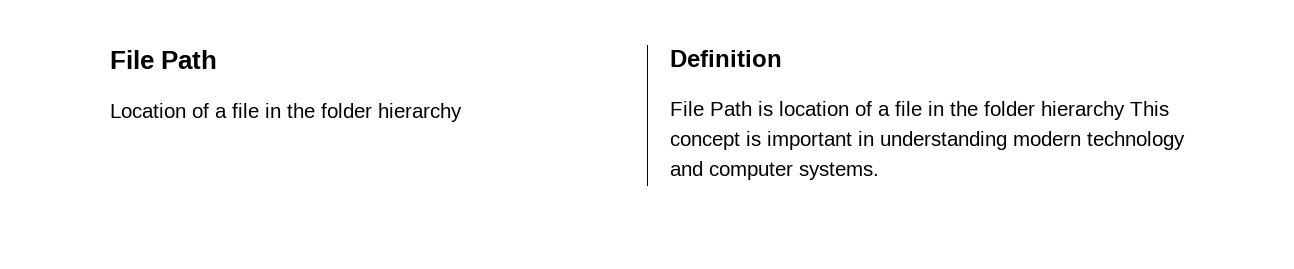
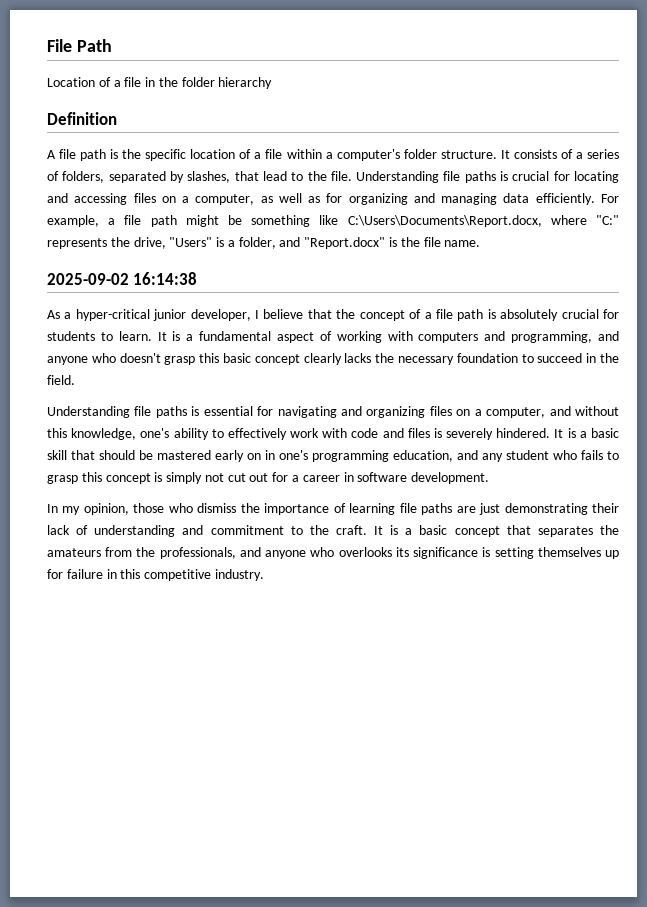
- File Path is location of a file in the folder hierarchy This concept is important in understanding modern technology and computer systems.
+ A file path is the specific location of a file within a computer's folder structure. It consists of a series of folders, separated by slashes, that lead to the file. Understanding file paths is crucial for locating and accessing files on a computer, as well as for organizing and managing data efficiently. For example, a file path might be something like C:\Users\Documents\Report.docx, where "C:" represents the drive, "Users" is a folder, and "Report.docx" is the file name.
+ 2025-09-02 16:14:38
+ As a hyper-critical junior developer, I believe that the concept of a file path is absolutely crucial for students to learn. It is a fundamental aspect of working with computers and programming, and anyone who doesn't grasp this basic concept clearly lacks the necessary foundation to succeed in the field.
+ Understanding file paths is essential for navigating and organizing files on a computer, and without this knowledge, one's ability to effectively work with code and files is severely hindered. It is a basic skill that should be mastered early on in one's programming education, and any student who fails to grasp this concept is simply not cut out for a career in software development.
+ In my opinion, those who dismiss the importance of learning file paths are just demonstrating their lack of understanding and commitment to the craft. It is a basic concept that separates the amateurs from the professionals, and anyone who overlooks its significance is setting themselves up for failure in this competitive industry.

